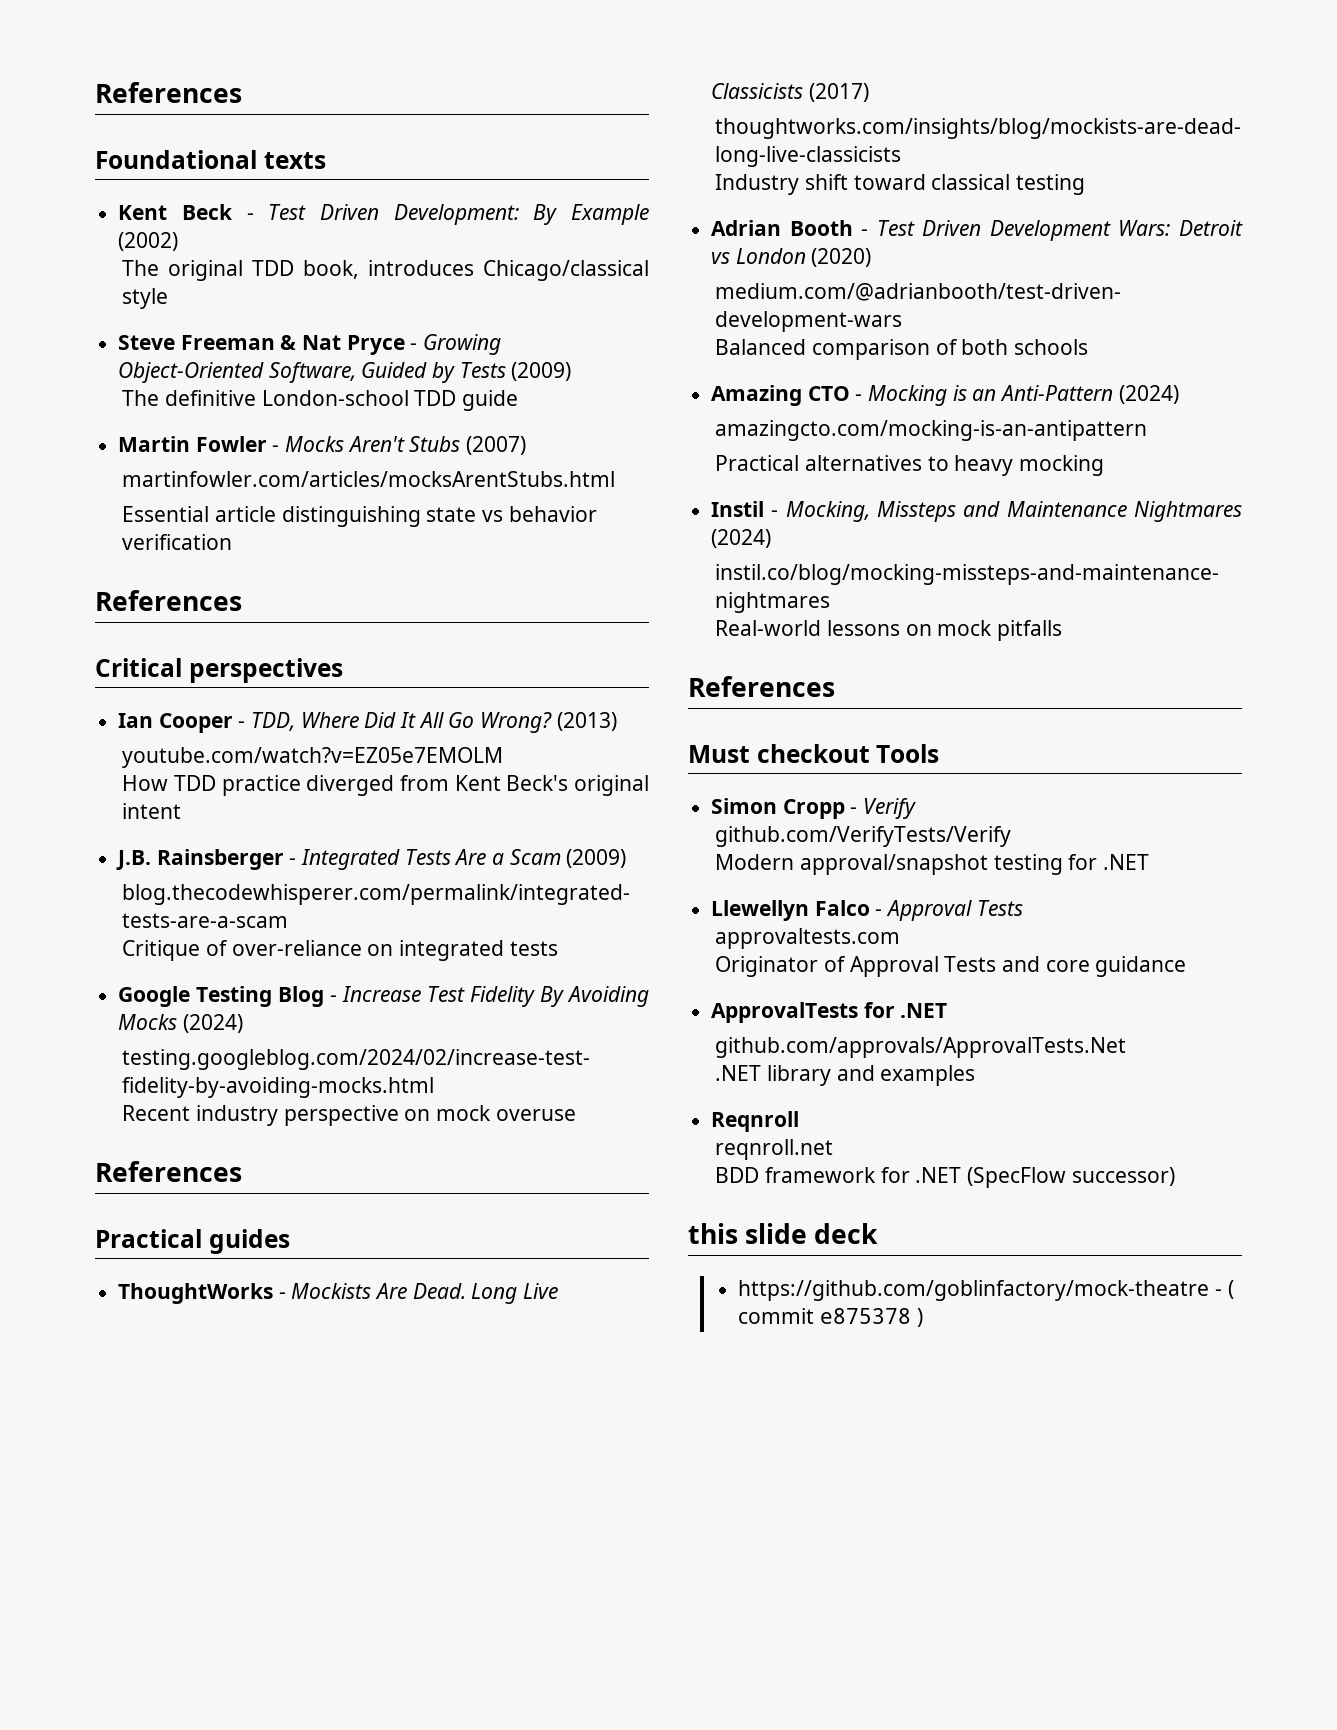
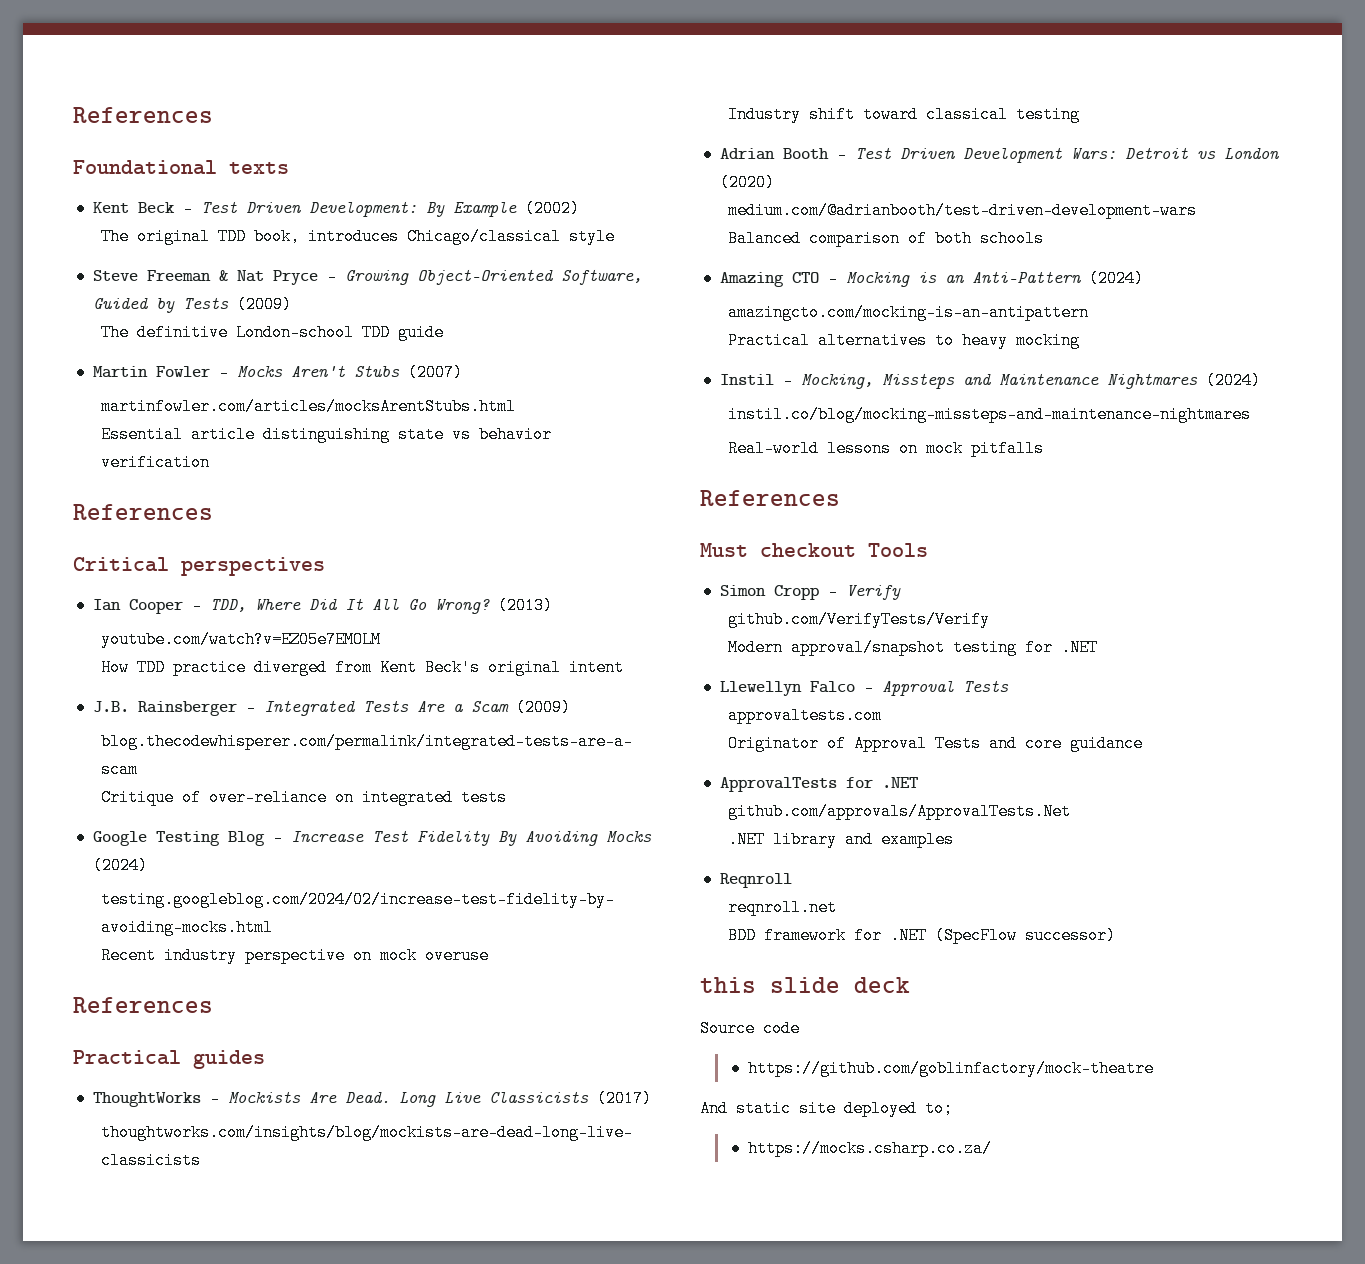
+ Source code
- https://github.com/goblinfactory/mock-theatre - ( commit e875378 )
+ https://github.com/goblinfactory/mock-theatre
+ And static site deployed to;
+ https://mocks.csharp.co.za/

